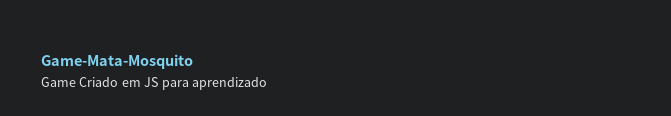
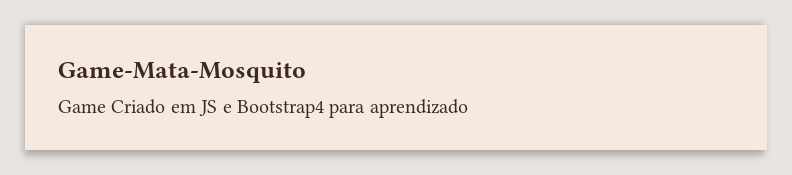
- Game Criado em JS para aprendizado
+ Game Criado em JS e Bootstrap4 para aprendizado

